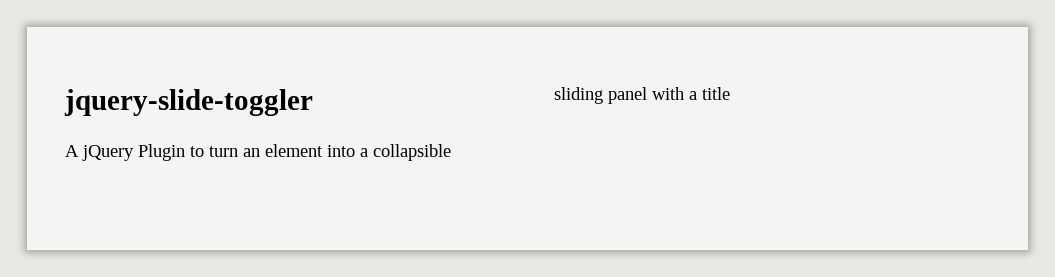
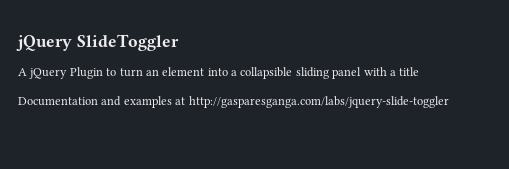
- jquery-slide-toggler
+ jQuery SlideToggler
+ Documentation and examples at http://gasparesganga.com/labs/jquery-slide-toggler

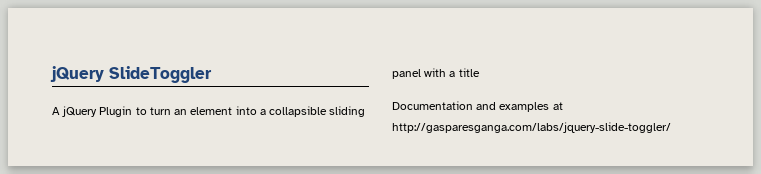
- Documentation and examples at http://gasparesganga.com/labs/jquery-slide-toggler
+ Documentation and examples at http://gasparesganga.com/labs/jquery-slide-toggler/

